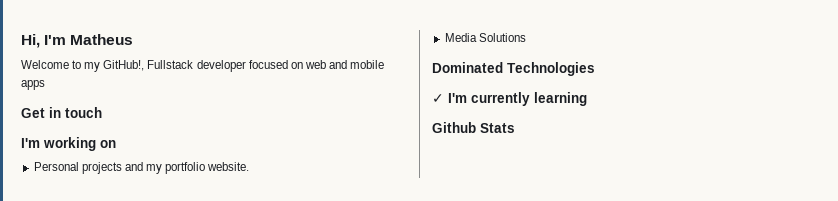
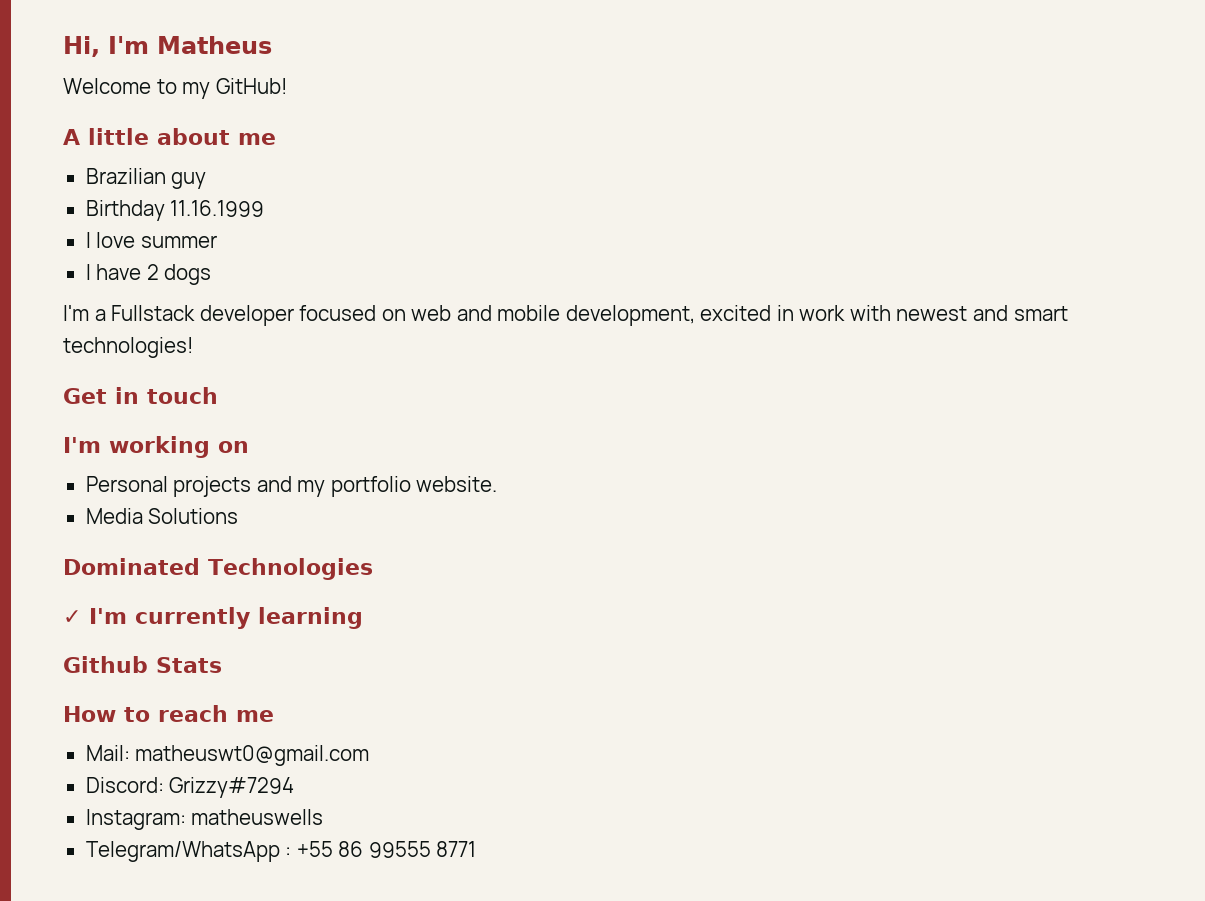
- Welcome to my GitHub!, Fullstack developer focused on web and mobile apps
+ Welcome to my GitHub!
+ A little about me
+ Brazilian guy
+ Birthday 11.16.1999
+ I love summer
+ I have 2 dogs
+ I'm a Fullstack developer focused on web and mobile development, excited in work with newest and smart technologies!
+ How to reach me
+ Mail: matheuswt0@gmail.com
+ Discord: Grizzy#7294
+ Instagram: matheuswells
+ Telegram/WhatsApp : +55 86 99555 8771

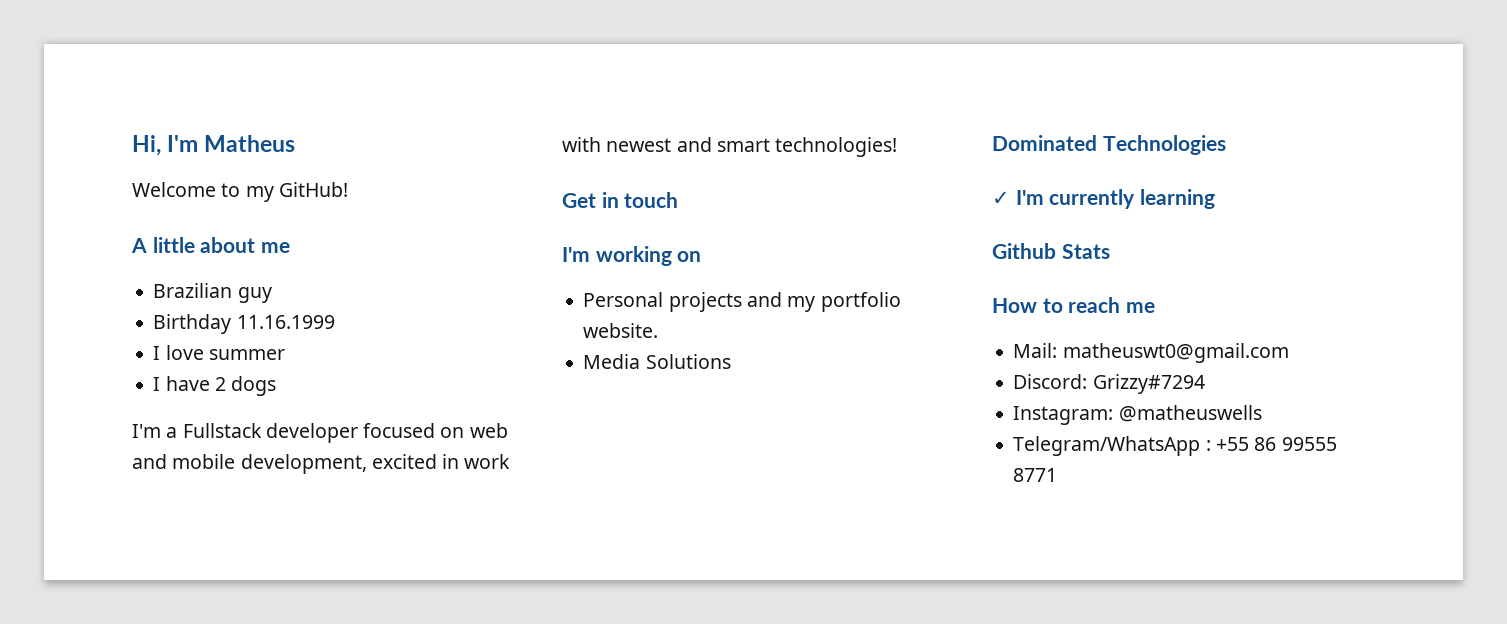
- Instagram: matheuswells
+ Instagram: @matheuswells

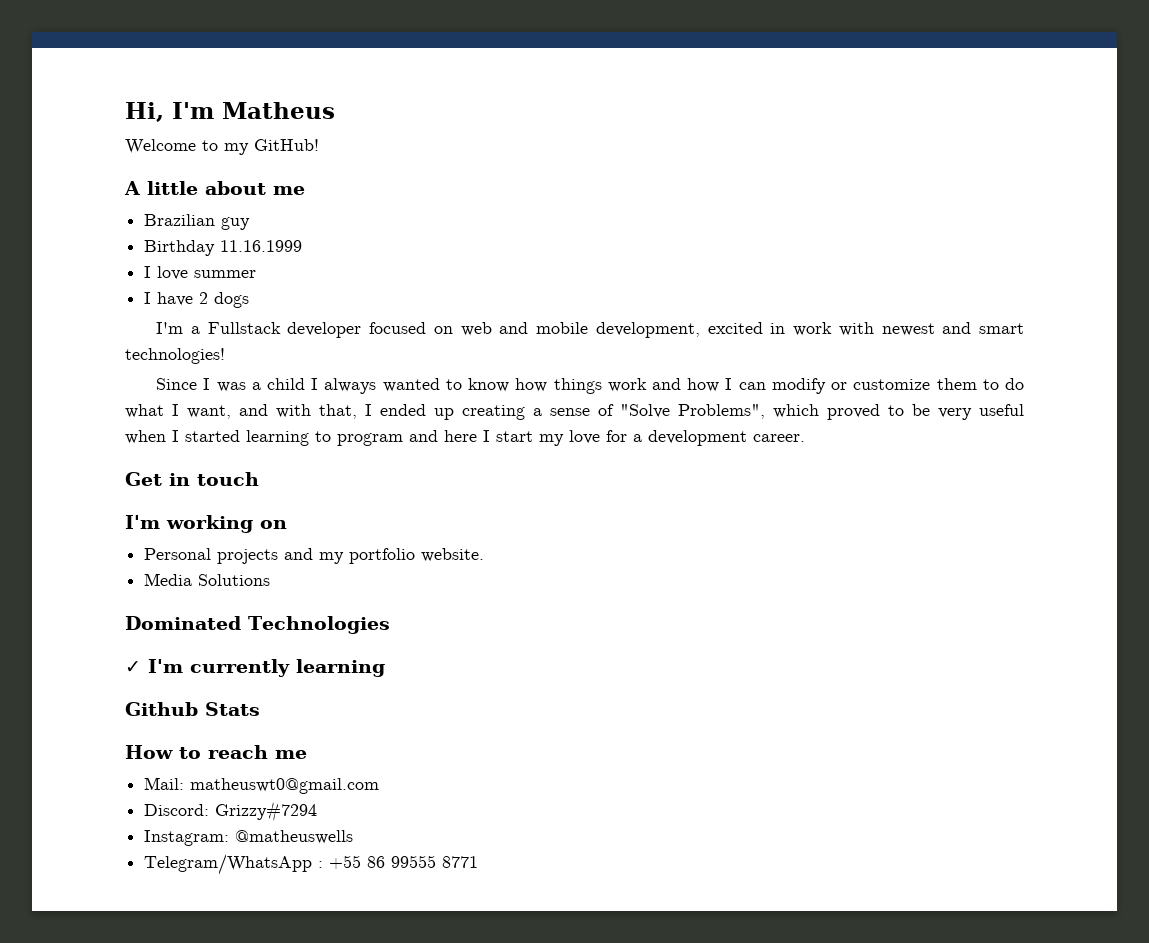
+ Since I was a child I always wanted to know how things work and how I can modify or customize them to do what I want, and with that, I ended up creating a sense of "Solve Problems", which proved to be very useful when I started learning to program and here I start my love for a development career.

